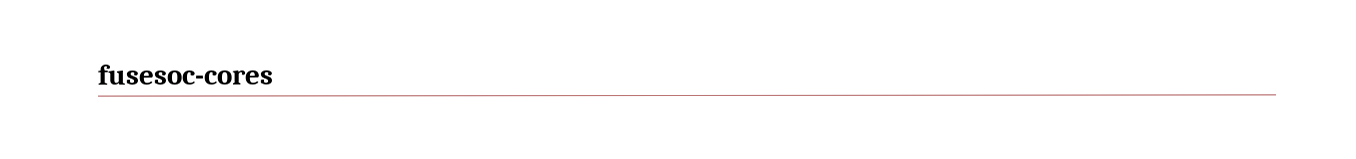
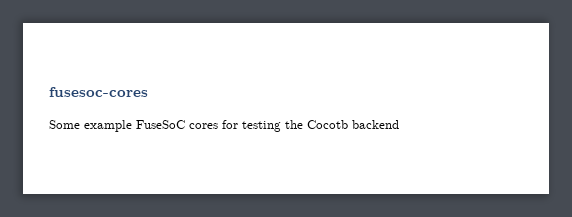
+ Some example FuseSoC cores for testing the Cocotb backend

